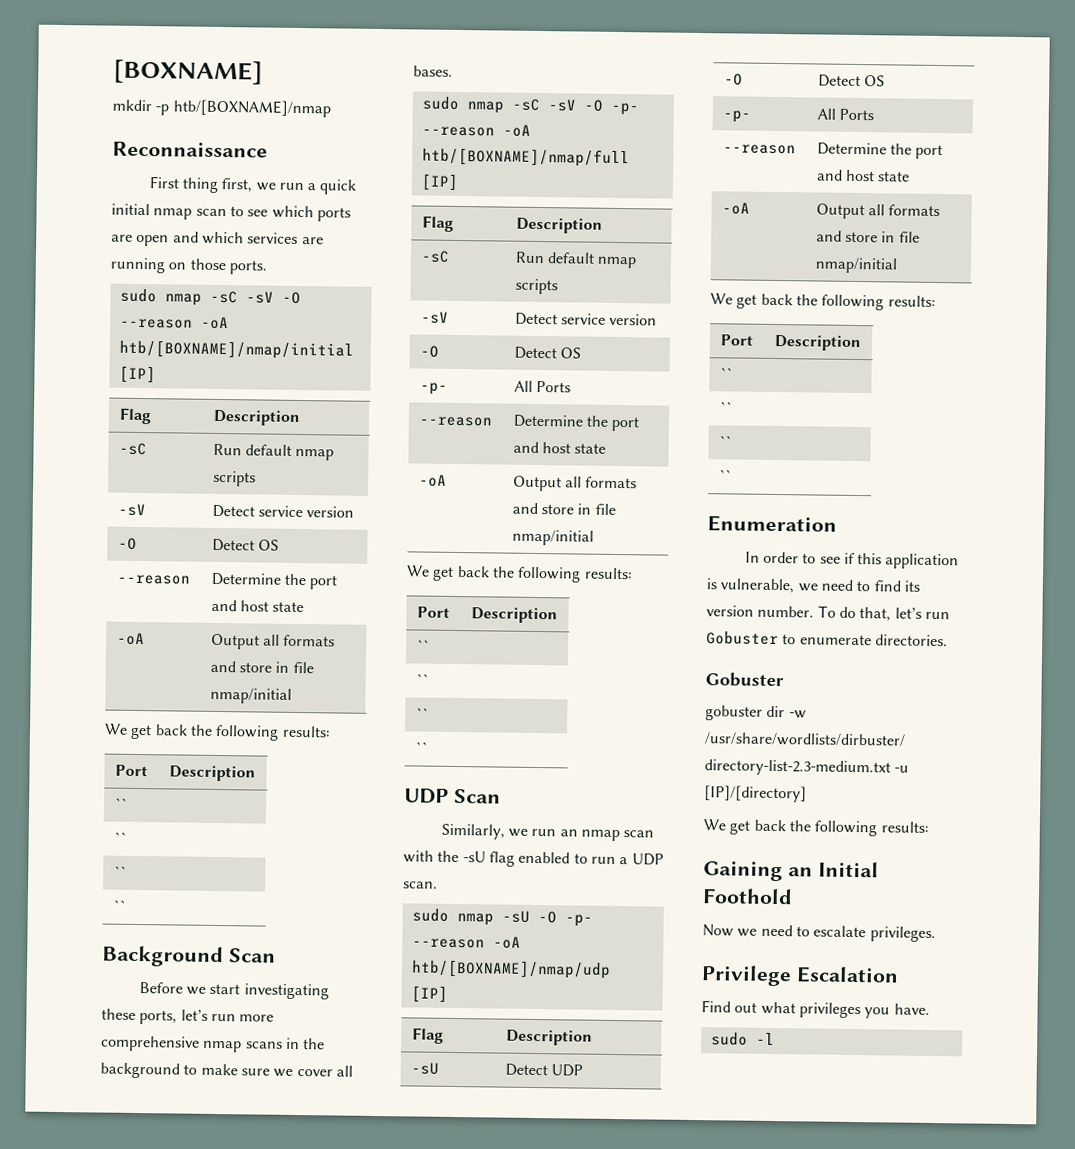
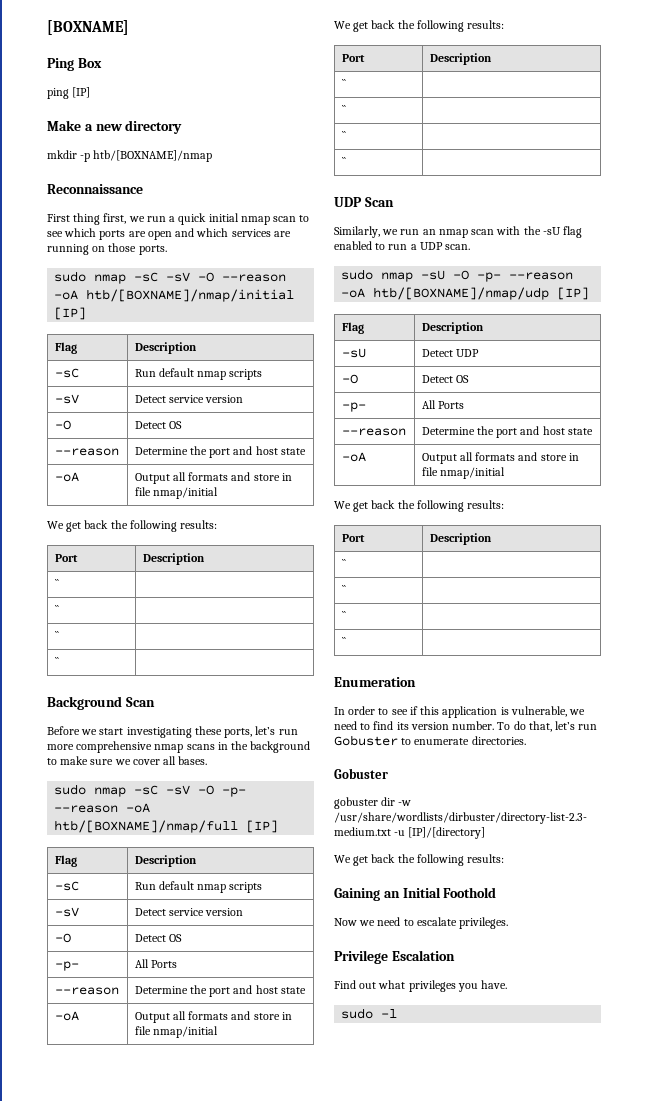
+ Ping Box
+ ping [IP]
+ Make a new directory

